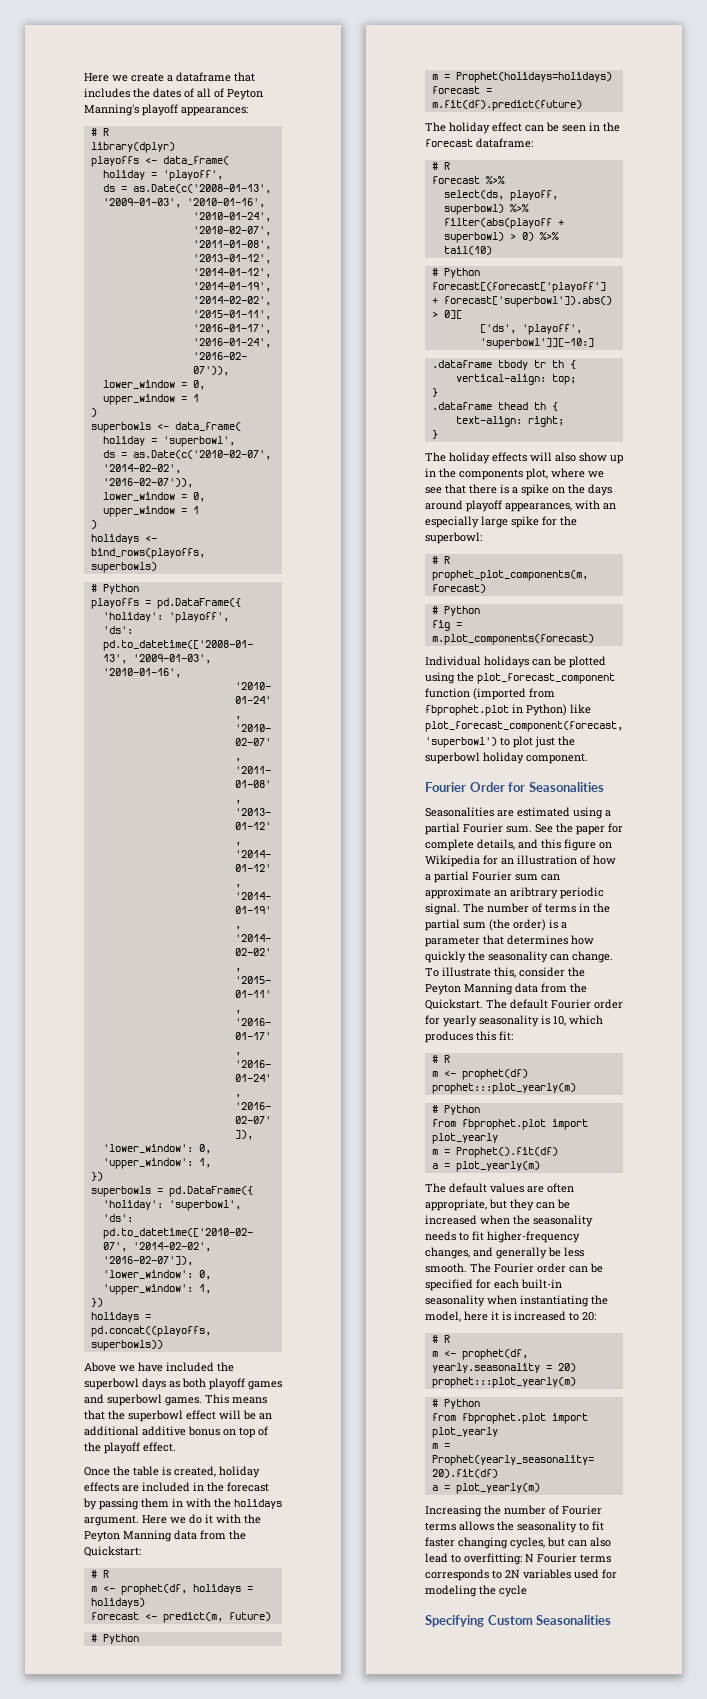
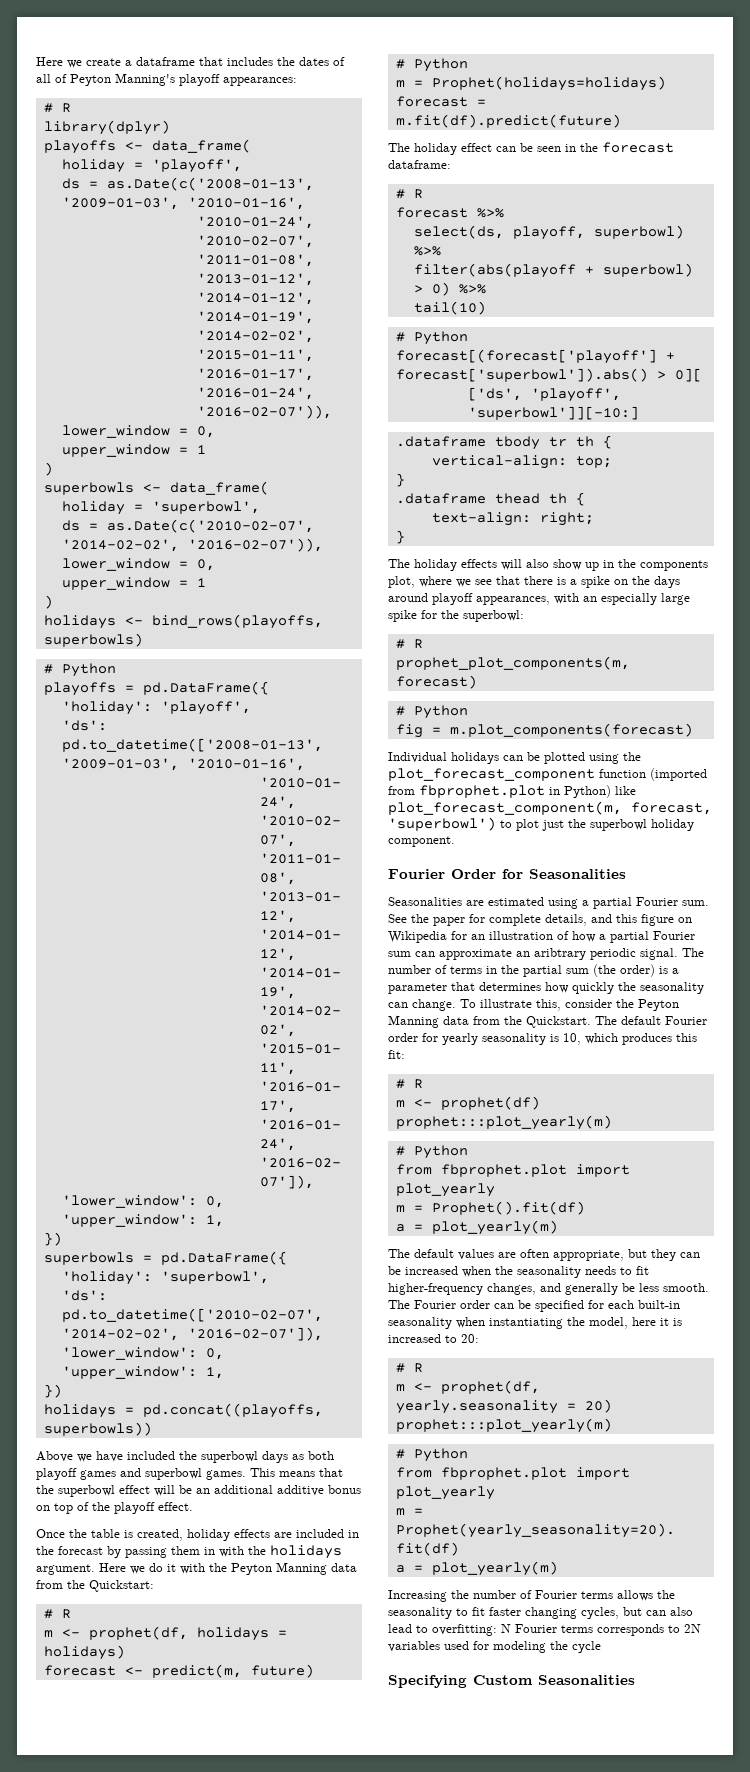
- Individual holidays can be plotted using the plot_forecast_component function (imported from fbprophet.plot in Python) like plot_forecast_component(forecast, 'superbowl') to plot just the superbowl holiday component.
+ Individual holidays can be plotted using the plot_forecast_component function (imported from fbprophet.plot in Python) like plot_forecast_component(m, forecast, 'superbowl') to plot just the superbowl holiday component.

